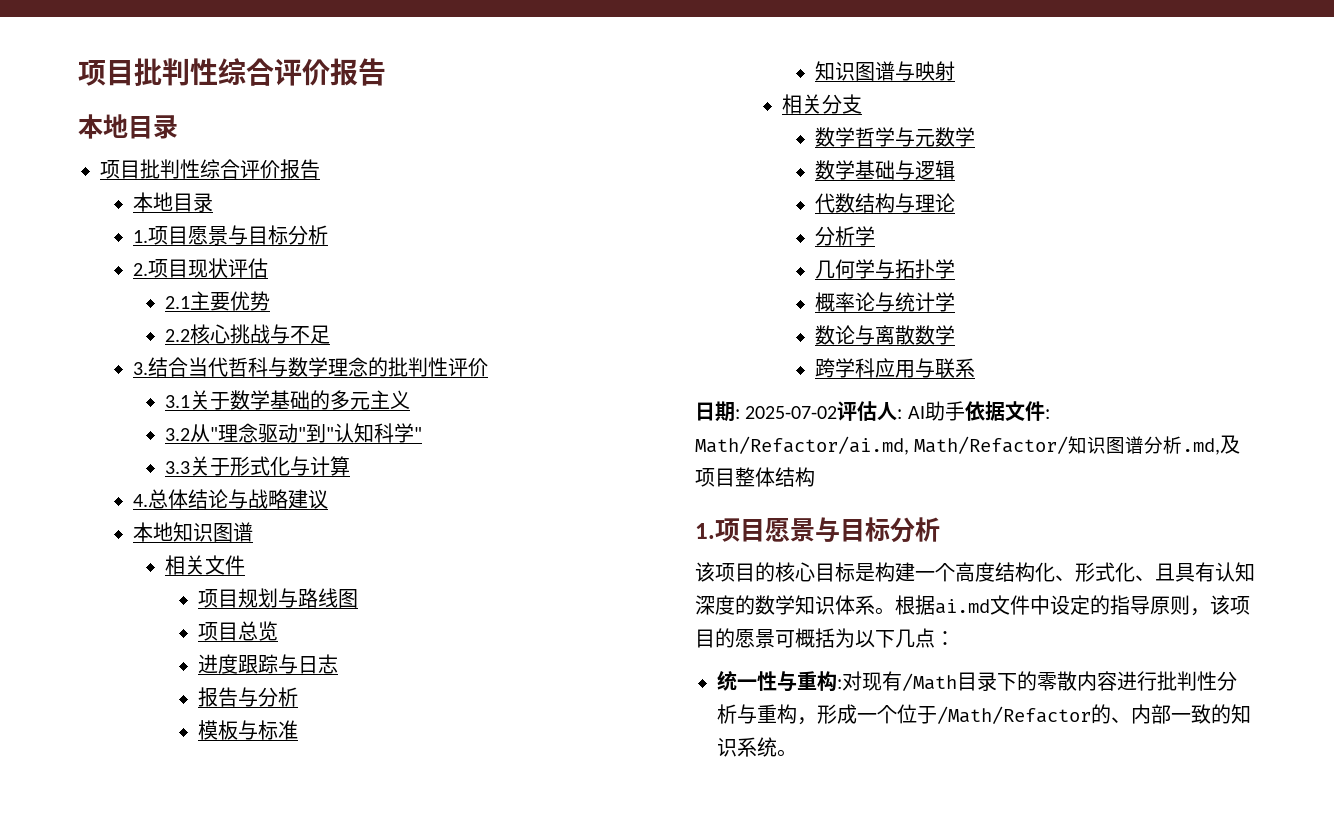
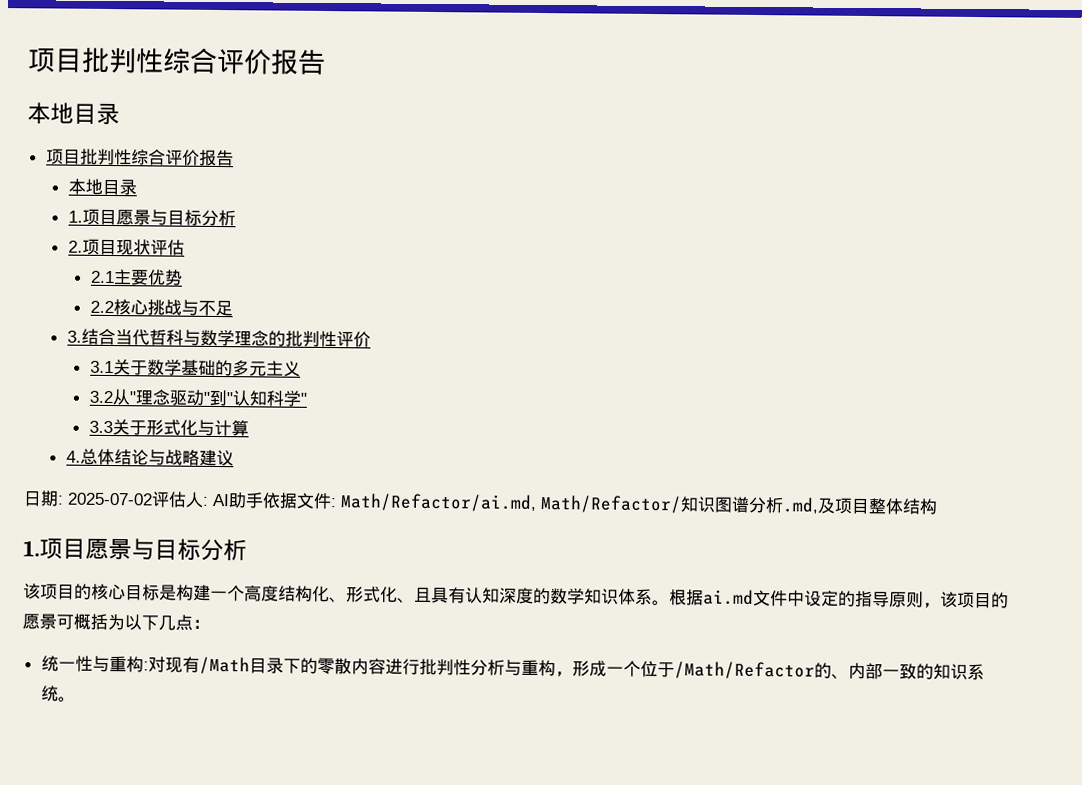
- 本地知识图谱
- 相关文件
- 项目规划与路线图
- 项目总览
- 进度跟踪与日志
- 报告与分析
- 模板与标准
- 知识图谱与映射
- 相关分支
- 数学哲学与元数学
- 数学基础与逻辑
- 代数结构与理论
- 分析学
- 几何学与拓扑学
- 概率论与统计学
- 数论与离散数学
- 跨学科应用与联系

